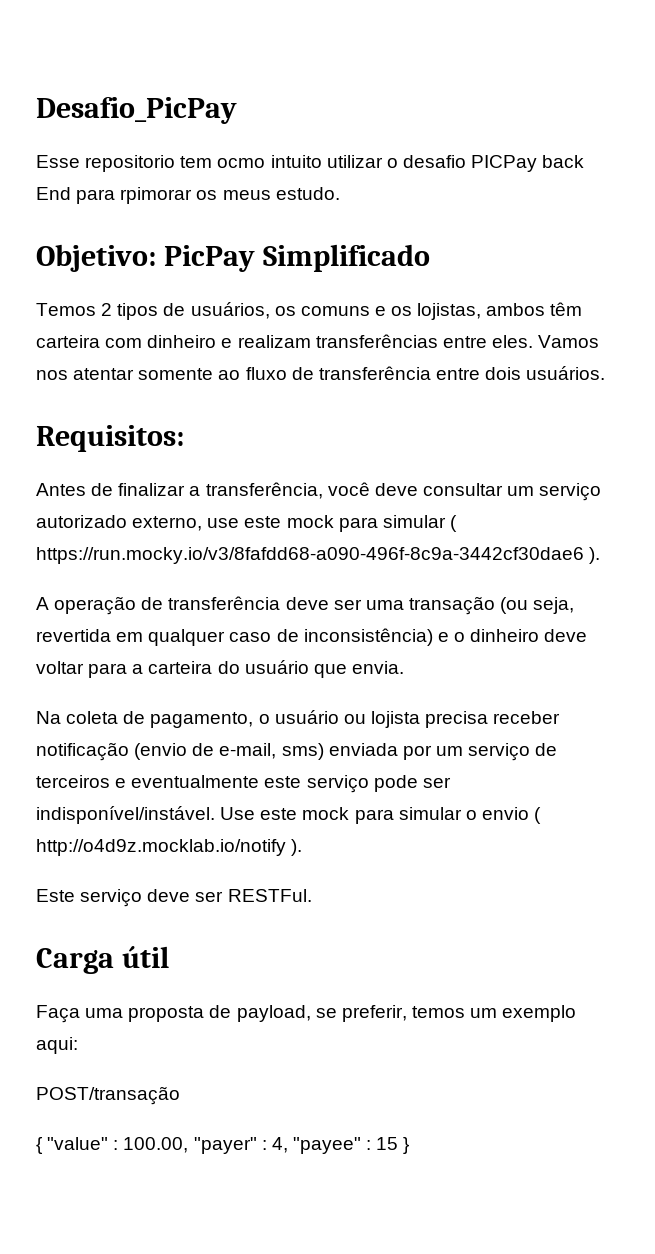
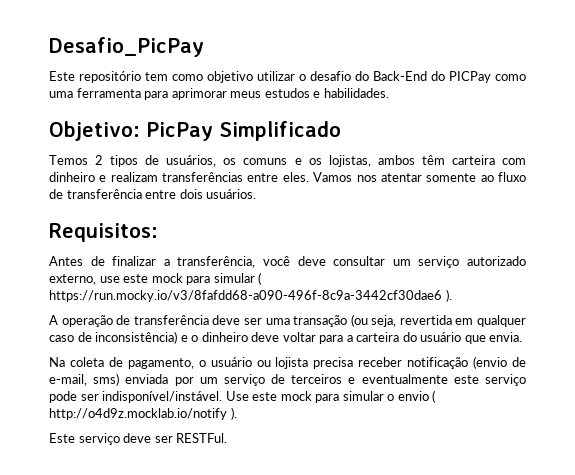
- Esse repositorio tem ocmo intuito utilizar o desafio PICPay back End para rpimorar os meus estudo.
+ Este repositório tem como objetivo utilizar o desafio do Back-End do PICPay como uma ferramenta para aprimorar meus estudos e habilidades.
- Carga útil
- Faça uma proposta de payload, se preferir, temos um exemplo aqui:
- POST/transação
- { "value" : 100.00, "payer" : 4, "payee" : 15 }

